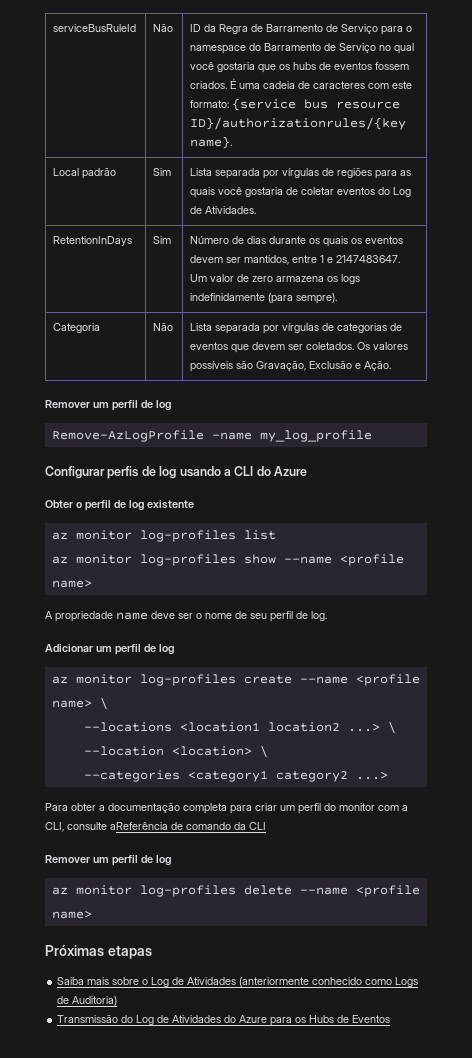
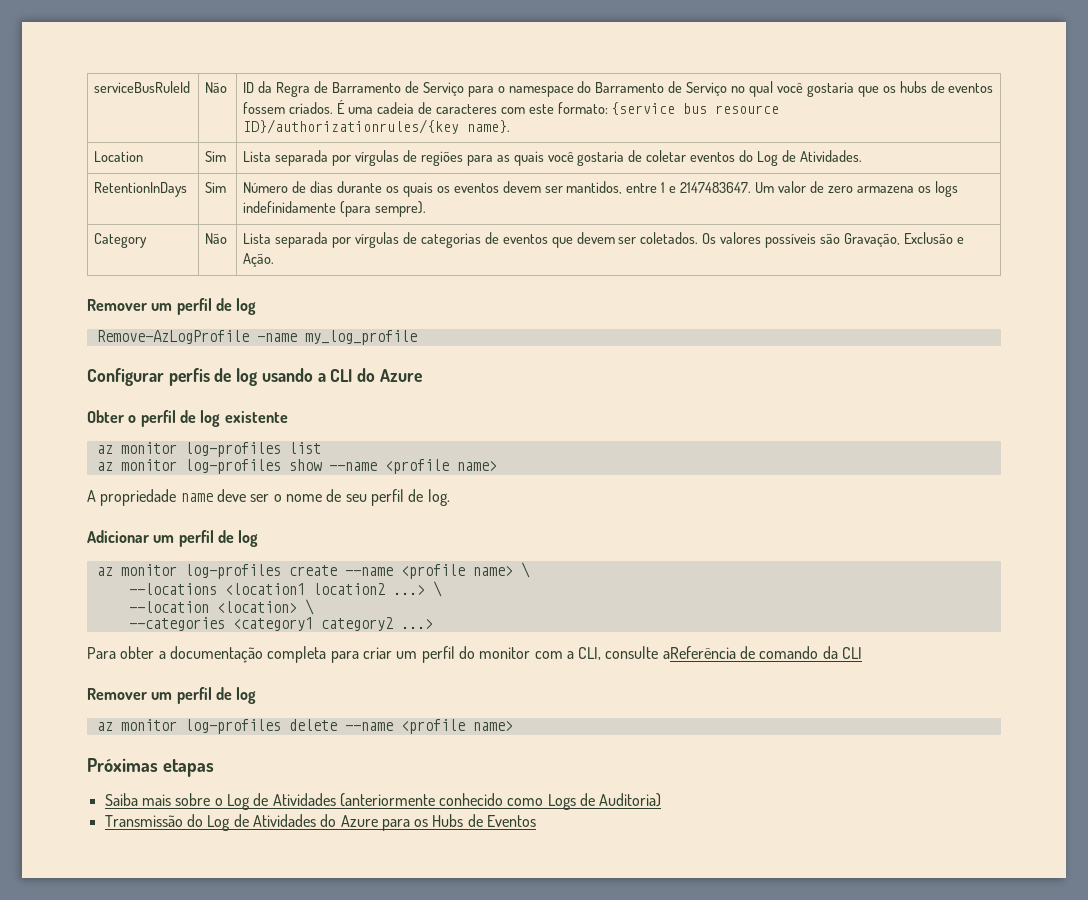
- Local padrão | Sim | Lista separada por vírgulas de regiões para as quais você gostaria de coletar eventos do Log de Atividades.
+ Location | Sim | Lista separada por vírgulas de regiões para as quais você gostaria de coletar eventos do Log de Atividades.
- Categoria | Não | Lista separada por vírgulas de categorias de eventos que devem ser coletados. Os valores possíveis são Gravação, Exclusão e Ação.
+ Category | Não | Lista separada por vírgulas de categorias de eventos que devem ser coletados. Os valores possíveis são Gravação, Exclusão e Ação.

